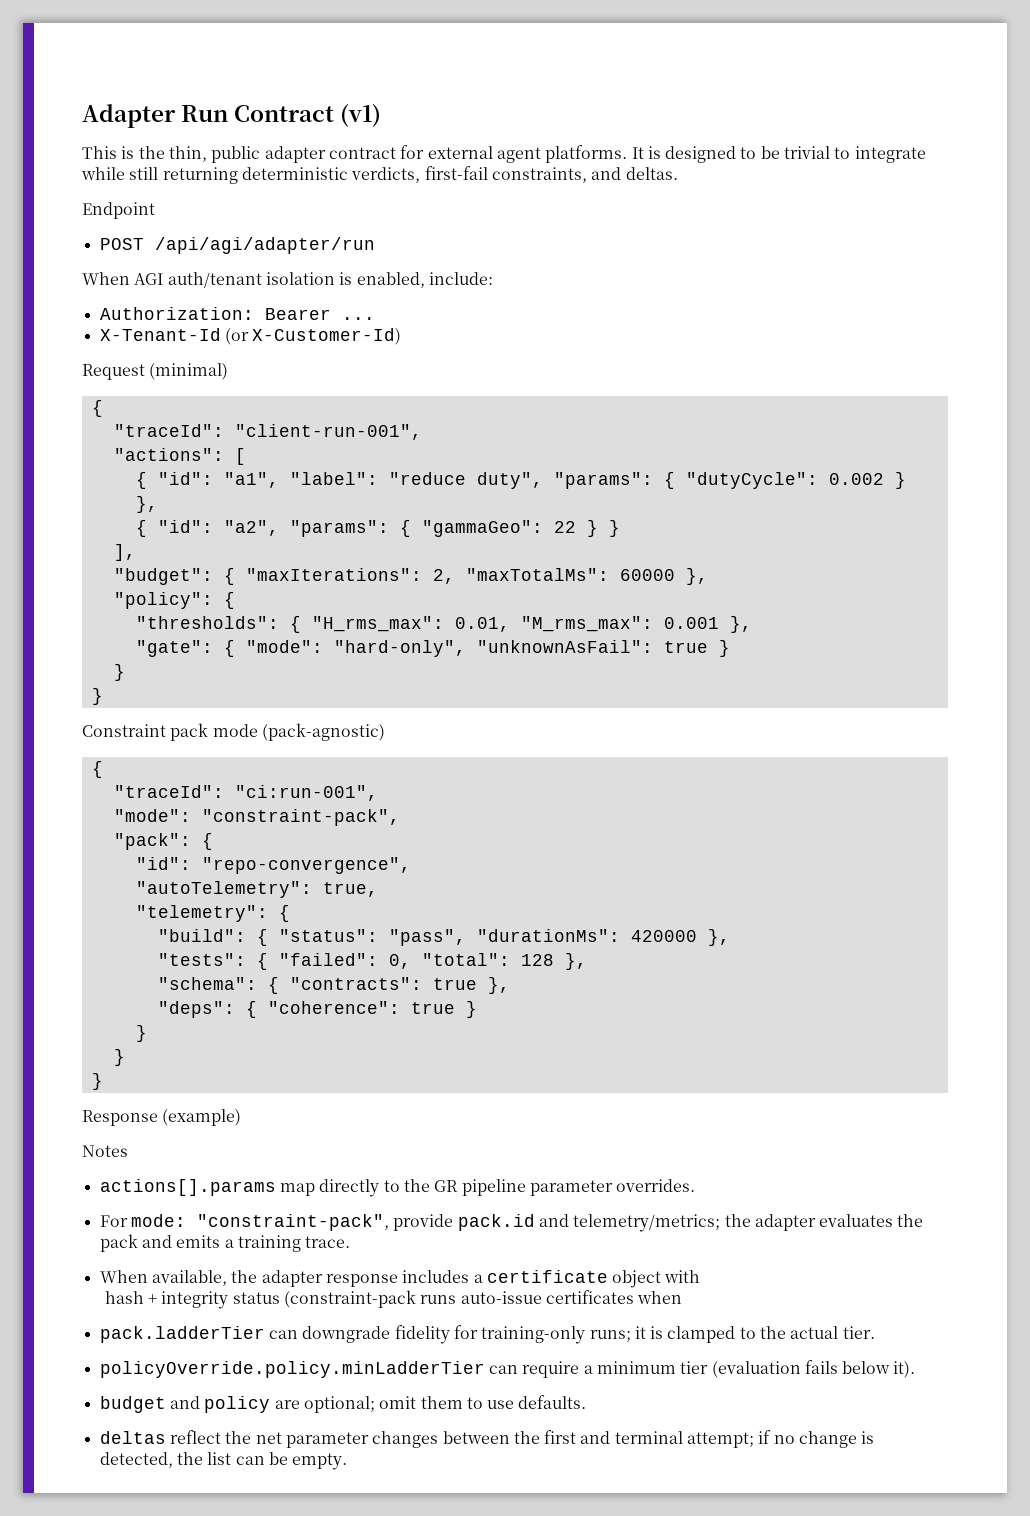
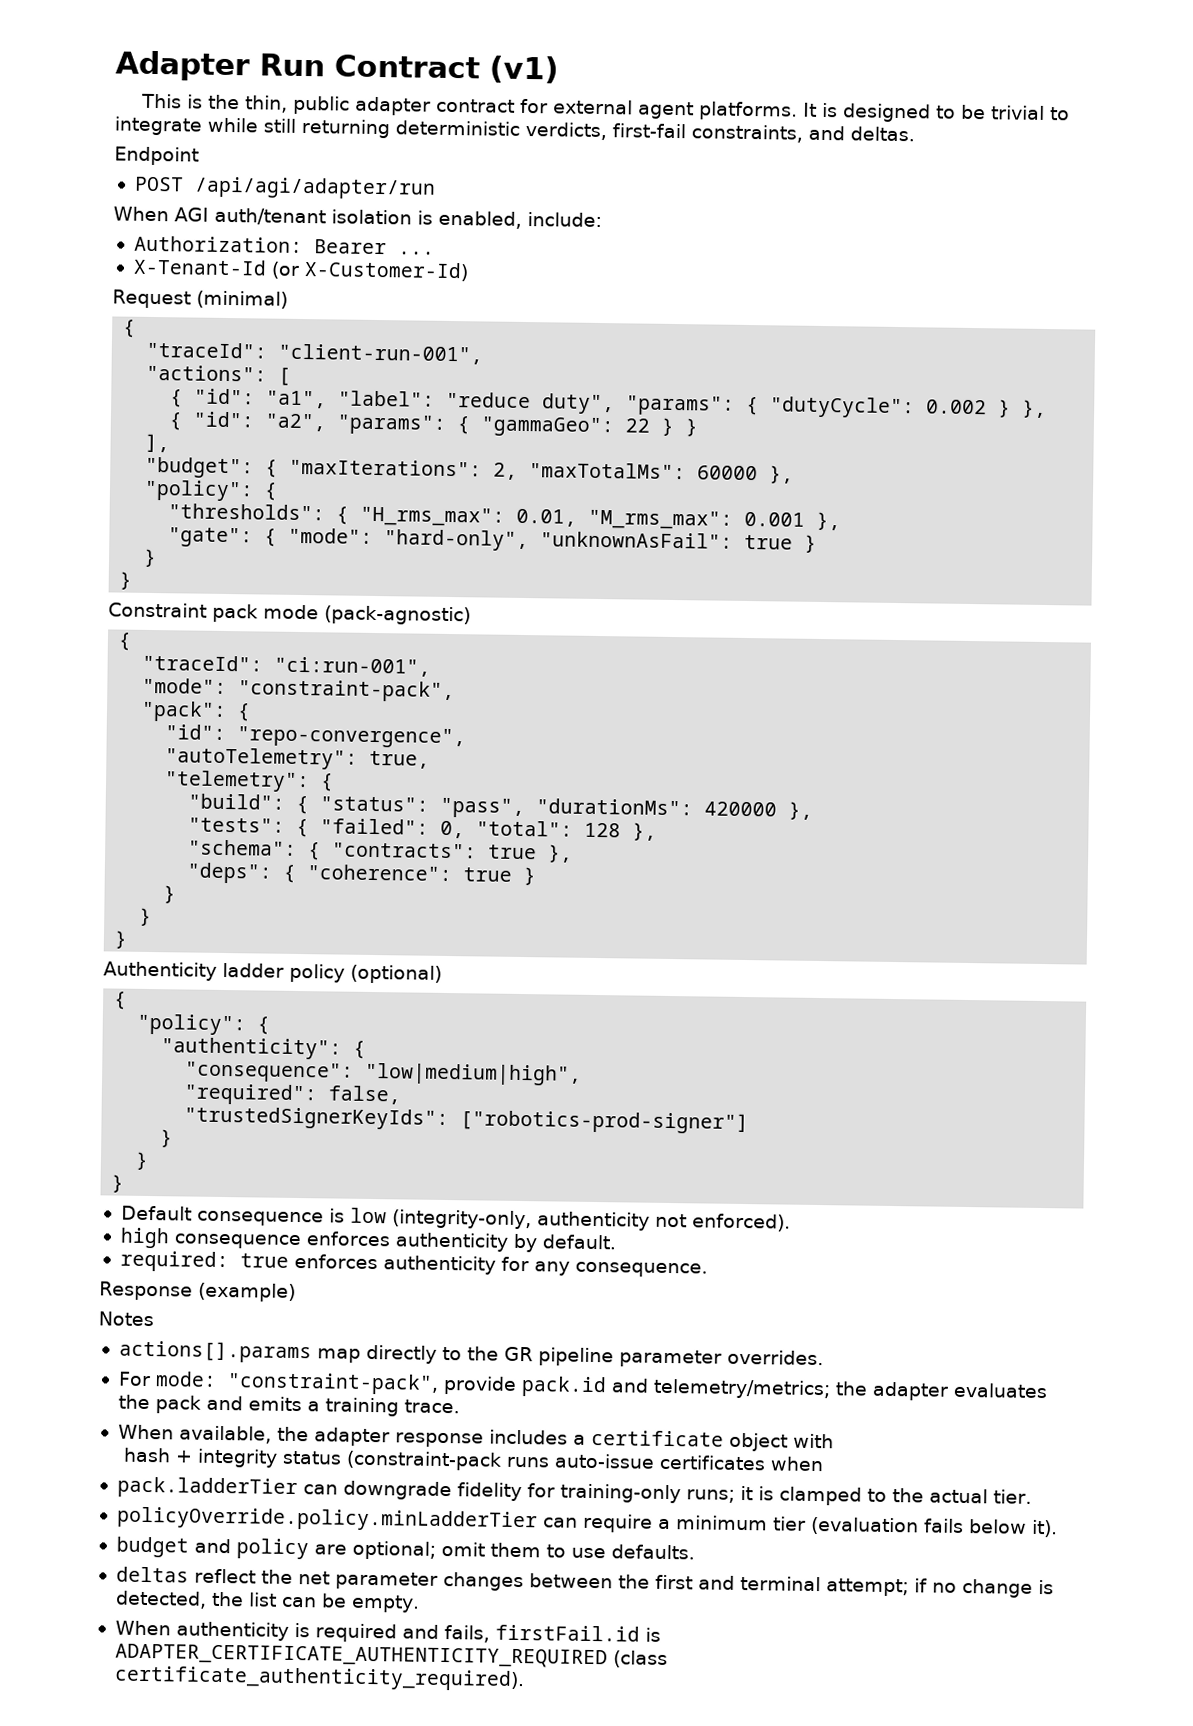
+ Authenticity ladder policy (optional)
+ {
+ "policy": {
+ "authenticity": {
+ "consequence": "low|medium|high",
+ "required": false,
+ "trustedSignerKeyIds": ["robotics-prod-signer"]
+ }
+ }
+ }
+ Default consequence is low (integrity-only, authenticity not enforced).
+ high consequence enforces authenticity by default.
+ required: true enforces authenticity for any consequence.
+ When authenticity is required and fails, firstFail.id is ADAPTER_CERTIFICATE_AUTHENTICITY_REQUIRED (class certificate_authenticity_required).

